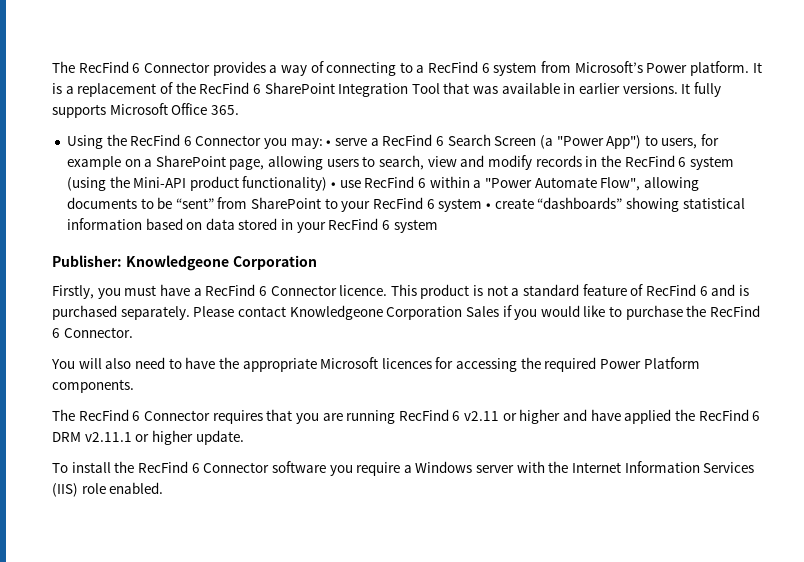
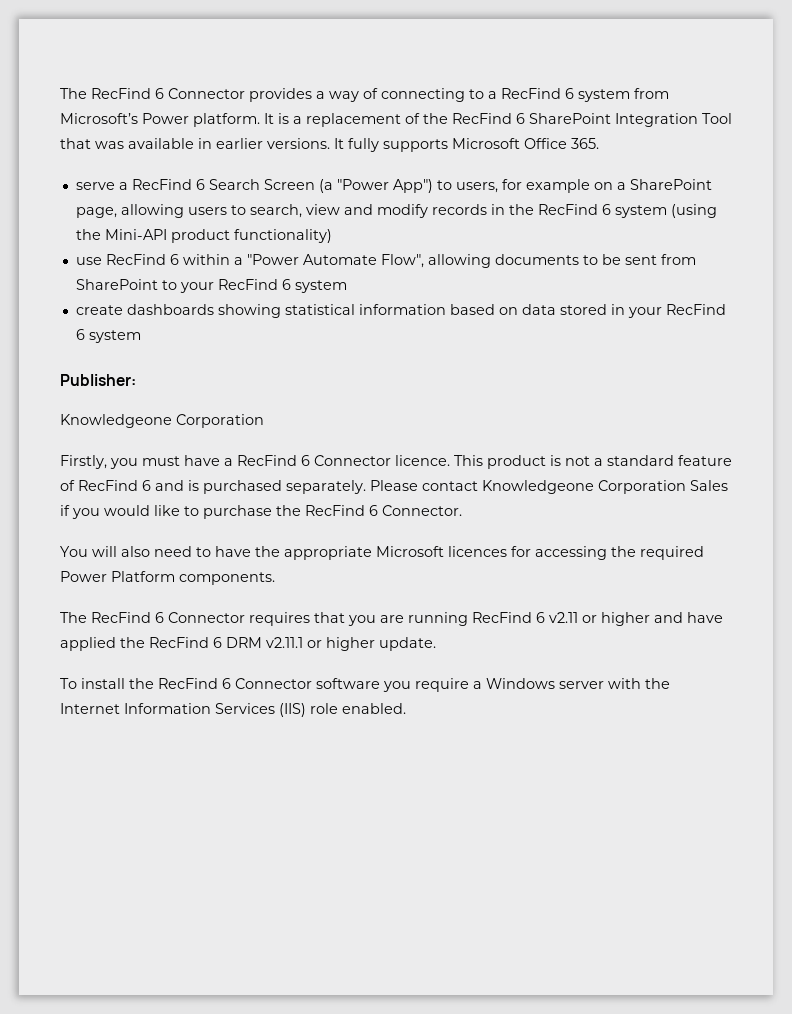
- Using the RecFind 6 Connector you may: • serve a RecFind 6 Search Screen (a "Power App") to users, for example on a SharePoint page, allowing users to search, view and modify records in the RecFind 6 system (using the Mini-API product functionality) • use RecFind 6 within a "Power Automate Flow", allowing documents to be “sent” from SharePoint to your RecFind 6 system • create “dashboards” showing statistical information based on data stored in your RecFind 6 system
+ serve a RecFind 6 Search Screen (a "Power App") to users, for example on a SharePoint page, allowing users to search, view and modify records in the RecFind 6 system (using the Mini-API product functionality)
+ use RecFind 6 within a "Power Automate Flow", allowing documents to be sent from SharePoint to your RecFind 6 system
+ create dashboards showing statistical information based on data stored in your RecFind 6 system
- Publisher: Knowledgeone Corporation
+ Publisher:
+ Knowledgeone Corporation

